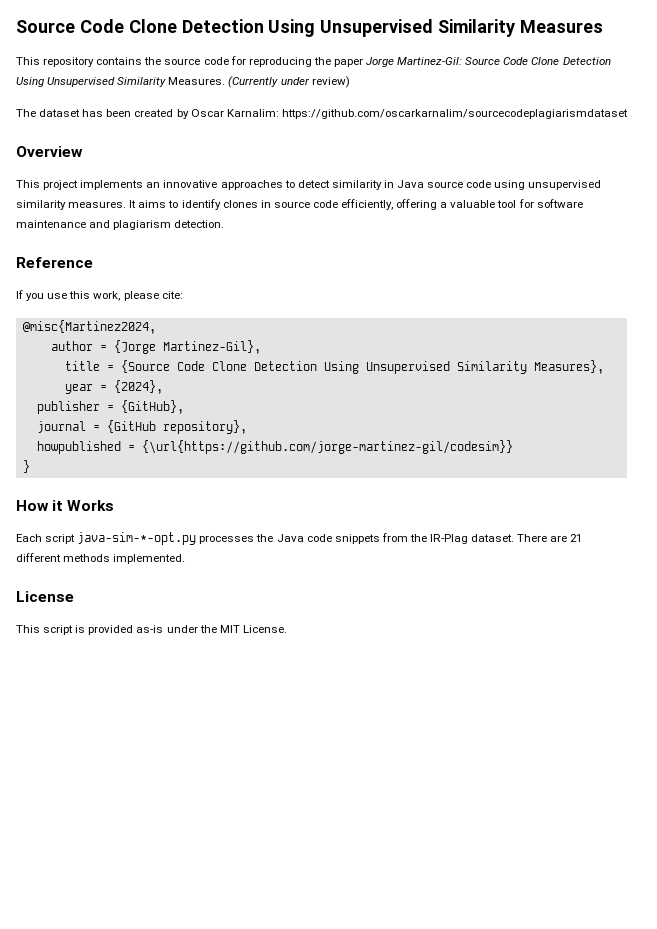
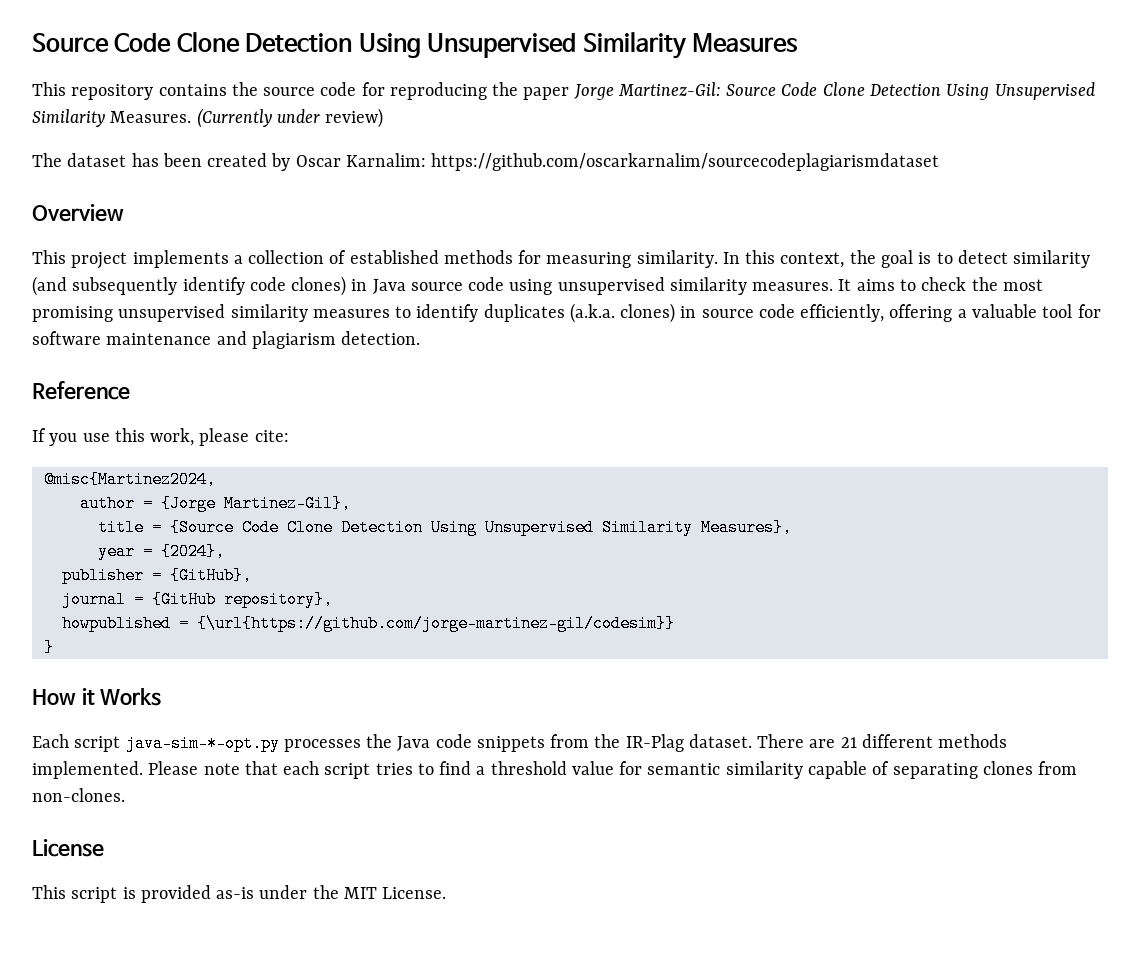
- This project implements an innovative approaches to detect similarity in Java source code using unsupervised similarity measures.
+ This project implements a collection of established methods for measuring similarity. In this context, the goal is to detect similarity (and subsequently identify code clones) in Java source code using unsupervised similarity measures.
- It aims to identify clones in source code efficiently, offering a valuable tool for software maintenance and plagiarism detection.
+ It aims to check the most promising unsupervised similarity measures to identify duplicates (a.k.a. clones) in source code efficiently, offering a valuable tool for software maintenance and plagiarism detection.
+ Please note that each script tries to find a threshold value for semantic similarity capable of separating clones from non-clones.

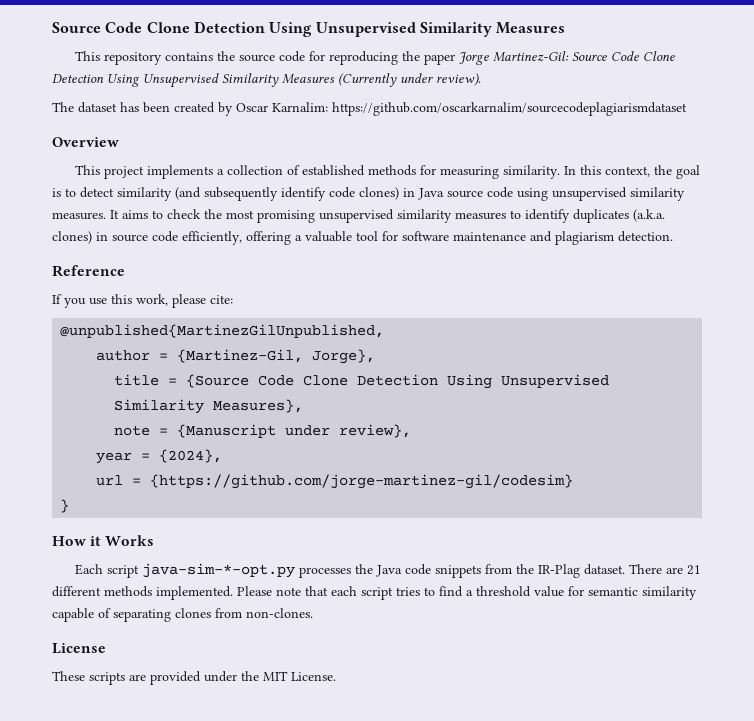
- This repository contains the source code for reproducing the paper Jorge Martinez-Gil: Source Code Clone Detection Using Unsupervised Similarity Measures. (Currently under review)
+ This repository contains the source code for reproducing the paper Jorge Martinez-Gil: Source Code Clone Detection Using Unsupervised Similarity Measures (Currently under review).
- @misc{Martinez2024,
+ @unpublished{MartinezGilUnpublished,
- author = {Jorge Martinez-Gil},
+ author = {Martinez-Gil, Jorge},
+ note = {Manuscript under review},
  year = {2024},
- publisher = {GitHub},
- journal = {GitHub repository},
- howpublished = {\url{https://github.com/jorge-martinez-gil/codesim}}
+ url = {https://github.com/jorge-martinez-gil/codesim}
- This script is provided as-is under the MIT License.
+ These scripts are provided under the MIT License.

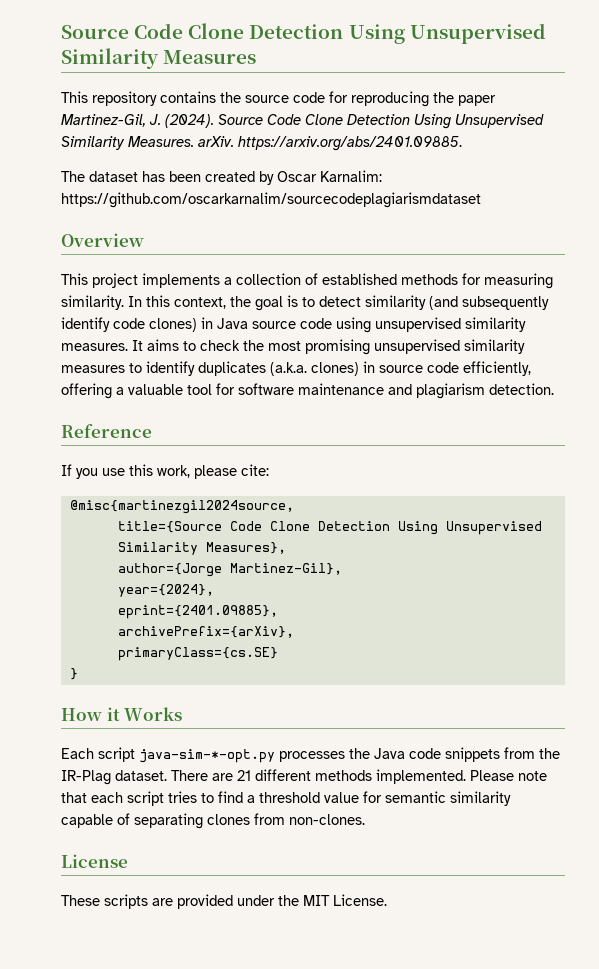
- This repository contains the source code for reproducing the paper Jorge Martinez-Gil: Source Code Clone Detection Using Unsupervised Similarity Measures (Currently under review).
+ This repository contains the source code for reproducing the paper Martinez-Gil, J. (2024). Source Code Clone Detection Using Unsupervised Similarity Measures. arXiv. https://arxiv.org/abs/2401.09885.
- @unpublished{MartinezGilUnpublished,
- author = {Martinez-Gil, Jorge},
- title = {Source Code Clone Detection Using Unsupervised Similarity Measures},
+ @misc{martinezgil2024source,
+ title={Source Code Clone Detection Using Unsupervised Similarity Measures},
- note = {Manuscript under review},
- year = {2024},
- url = {https://github.com/jorge-martinez-gil/codesim}
+ author={Jorge Martinez-Gil},
+ year={2024},
+ eprint={2401.09885},
+ archivePrefix={arXiv},
+ primaryClass={cs.SE}

